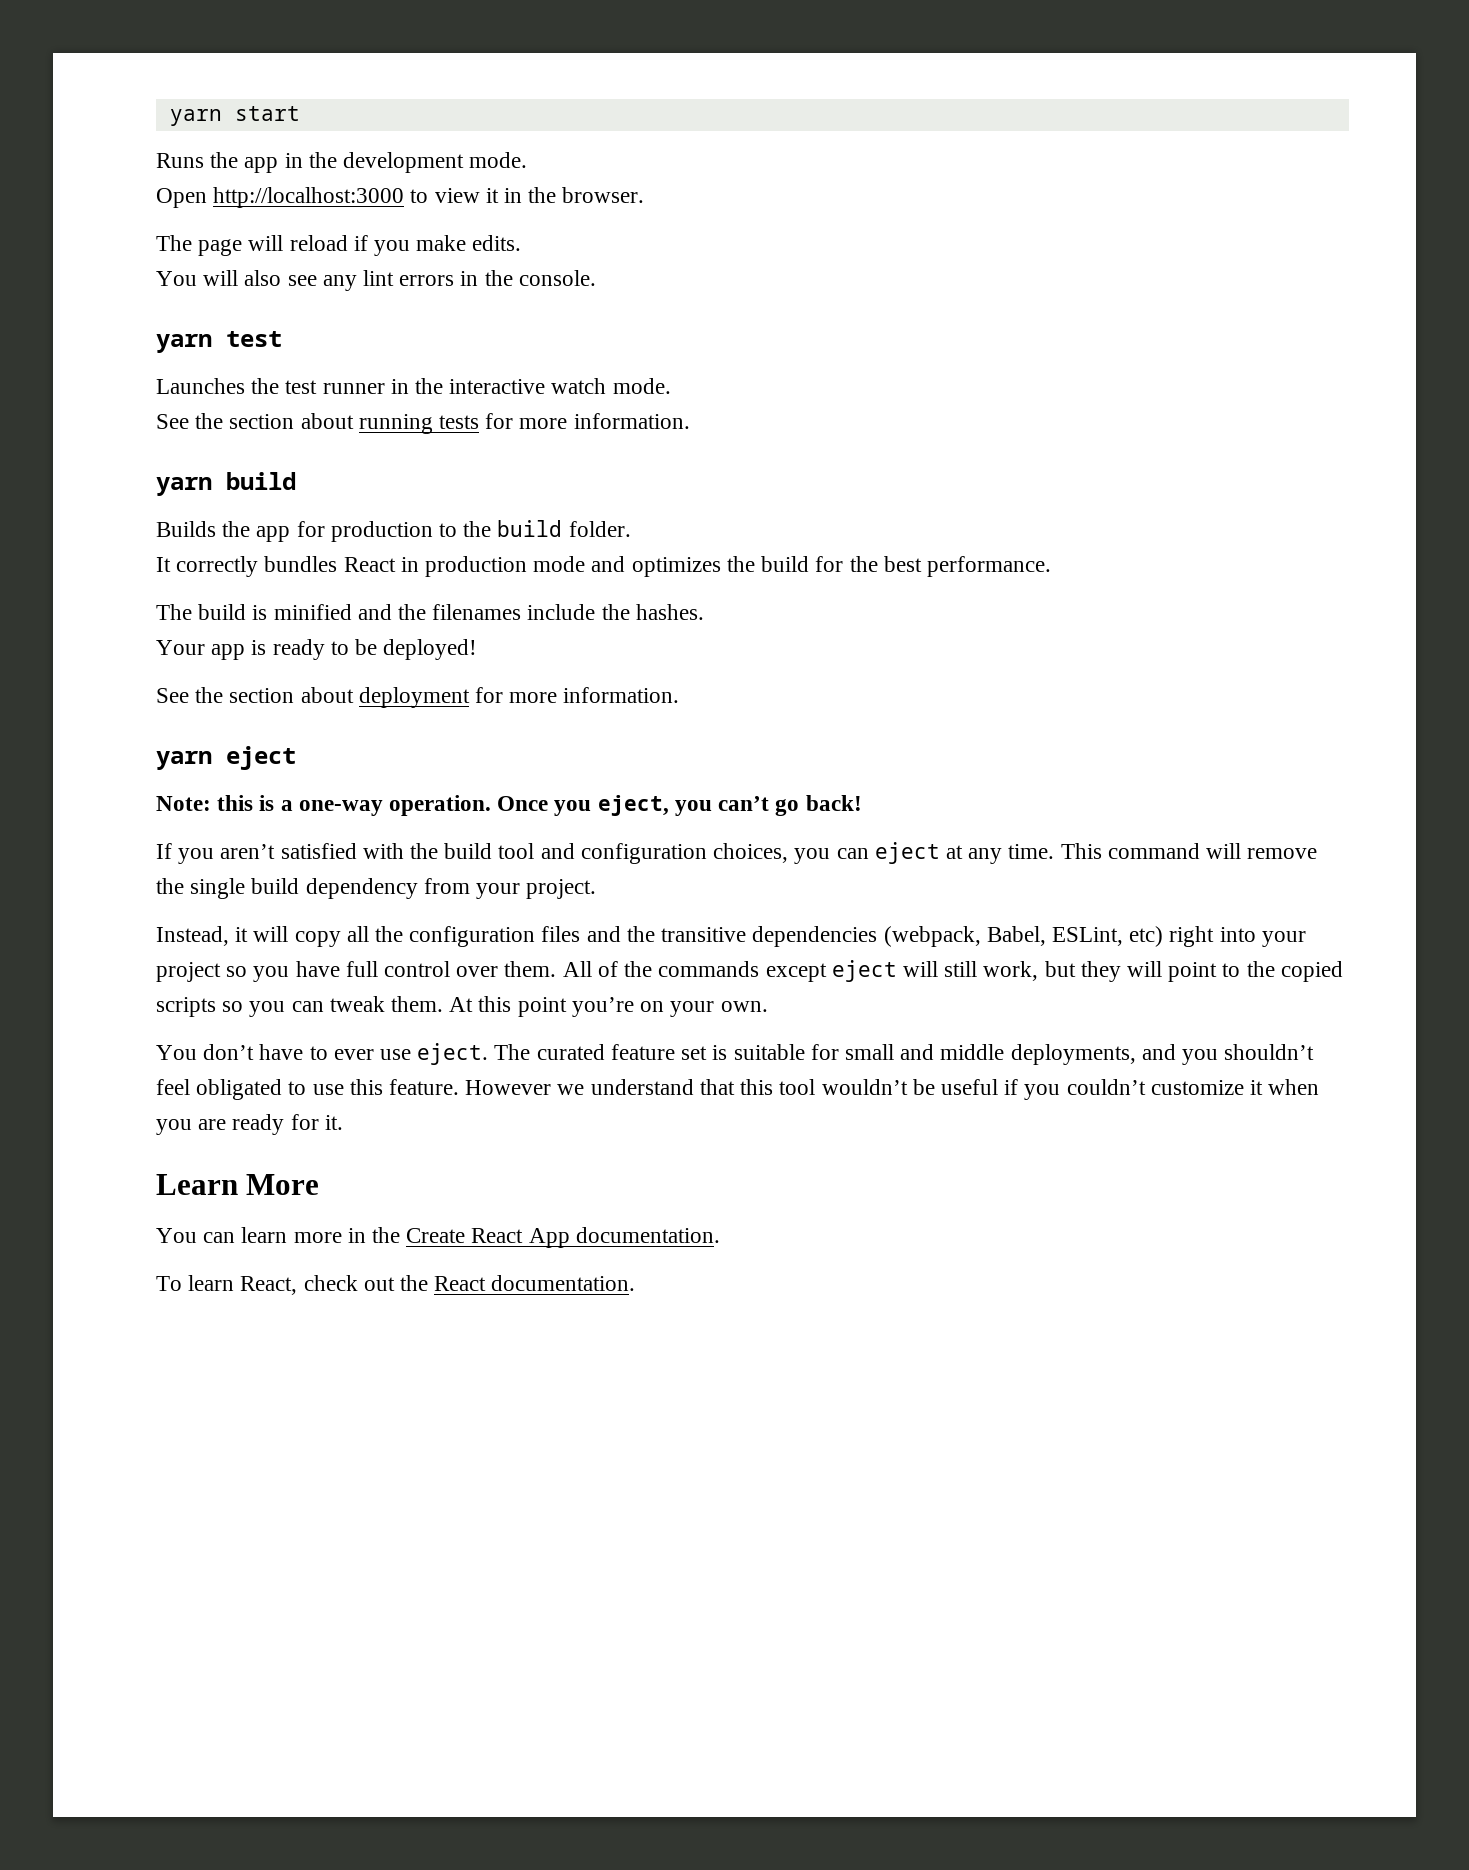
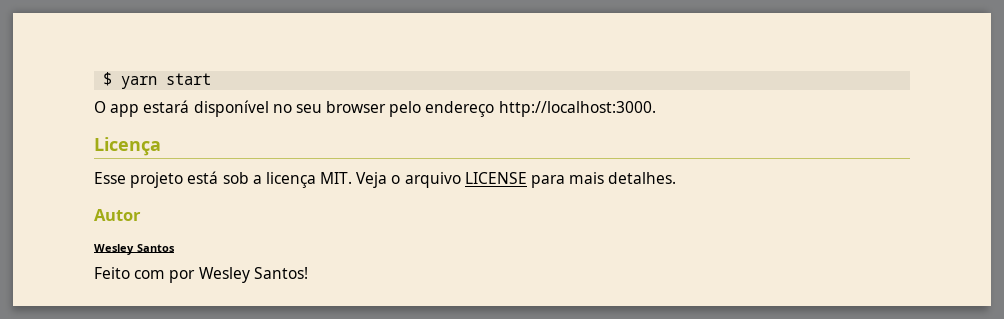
- yarn start
+ $ yarn start
- Runs the app in the development mode.
- Open http://localhost:3000 to view it in the browser.
- The page will reload if you make edits.
- You will also see any lint errors in the console.
- yarn test
- Launches the test runner in the interactive watch mode.
- See the section about running tests for more information.
- yarn build
- Builds the app for production to the build folder.
- It correctly bundles React in production mode and optimizes the build for the best performance.
- The build is minified and the filenames include the hashes.
- Your app is ready to be deployed!
- See the section about deployment for more information.
- yarn eject
- Note: this is a one-way operation. Once you eject, you can’t go back!
- If you aren’t satisfied with the build tool and configuration choices, you can eject at any time. This command will remove the single build dependency from your project.
- Instead, it will copy all the configuration files and the transitive dependencies (webpack, Babel, ESLint, etc) right into your project so you have full control over them. All of the commands except eject will still work, but they will point to the copied scripts so you can tweak them. At this point you’re on your own.
- You don’t have to ever use eject. The curated feature set is suitable for small and middle deployments, and you shouldn’t feel obligated to use this feature. However we understand that this tool wouldn’t be useful if you couldn’t customize it when you are ready for it.
- Learn More
- You can learn more in the Create React App documentation.
- To learn React, check out the React documentation.
+ O app estará disponível no seu browser pelo endereço http://localhost:3000.
+ Licença
+ Esse projeto está sob a licença MIT. Veja o arquivo LICENSE para mais detalhes.
+ Autor
+ Wesley Santos
+ Feito com por Wesley Santos!

